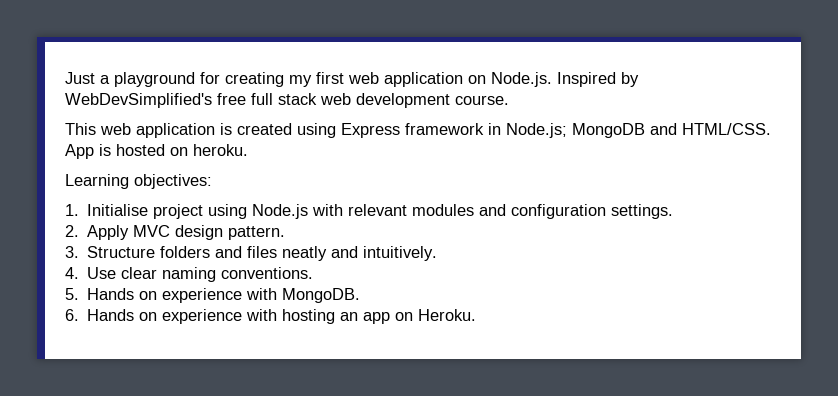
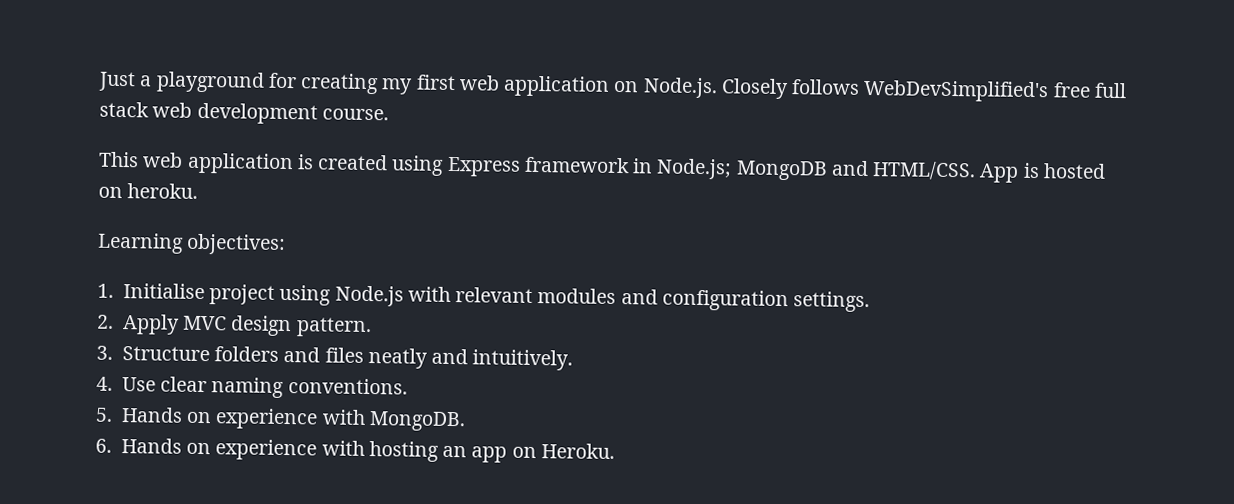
- Just a playground for creating my first web application on Node.js. Inspired by WebDevSimplified's free full stack web development course.
+ Just a playground for creating my first web application on Node.js. Closely follows WebDevSimplified's free full stack web development course.

